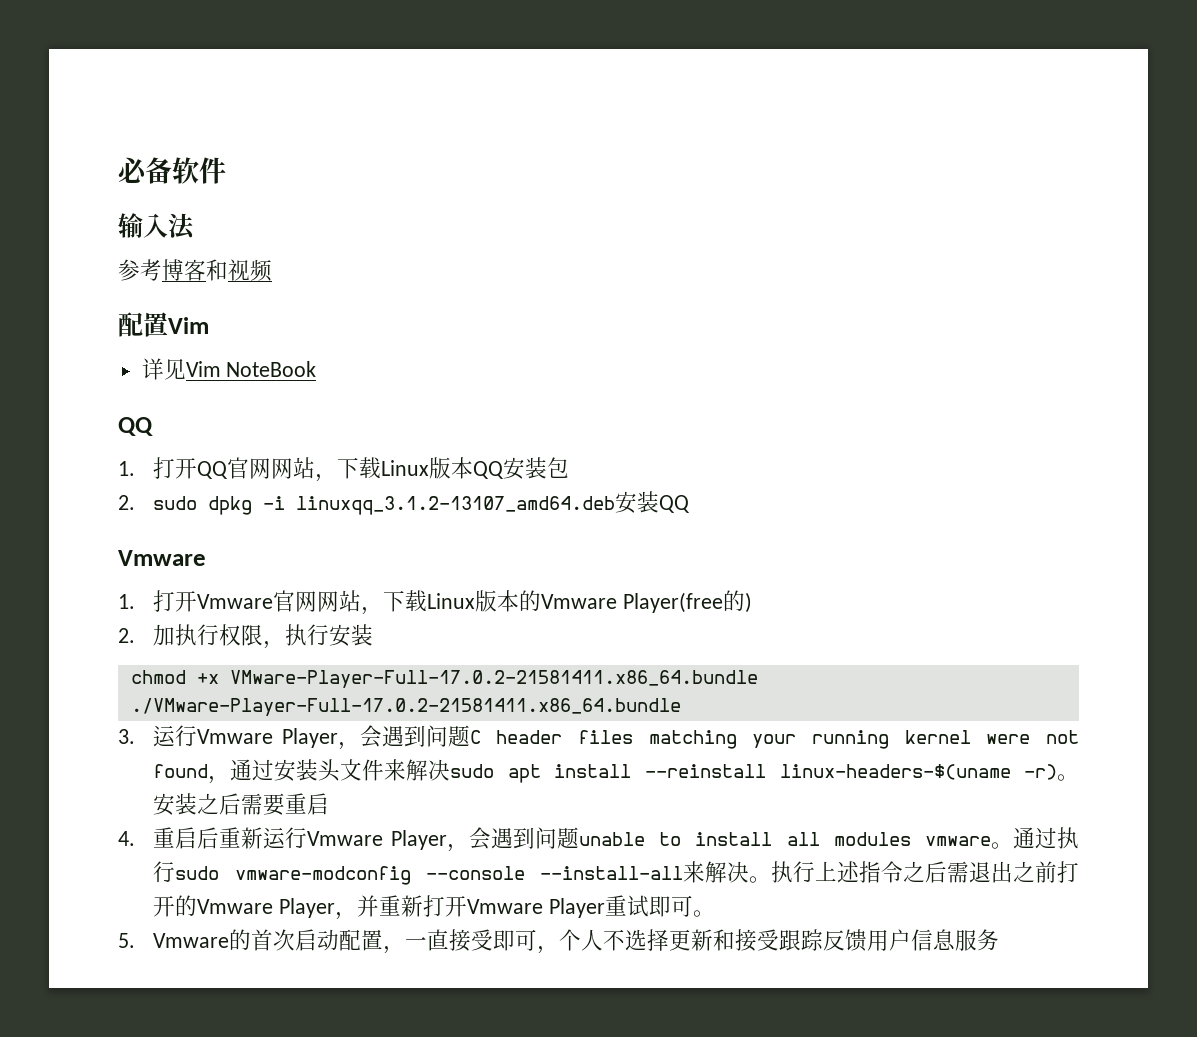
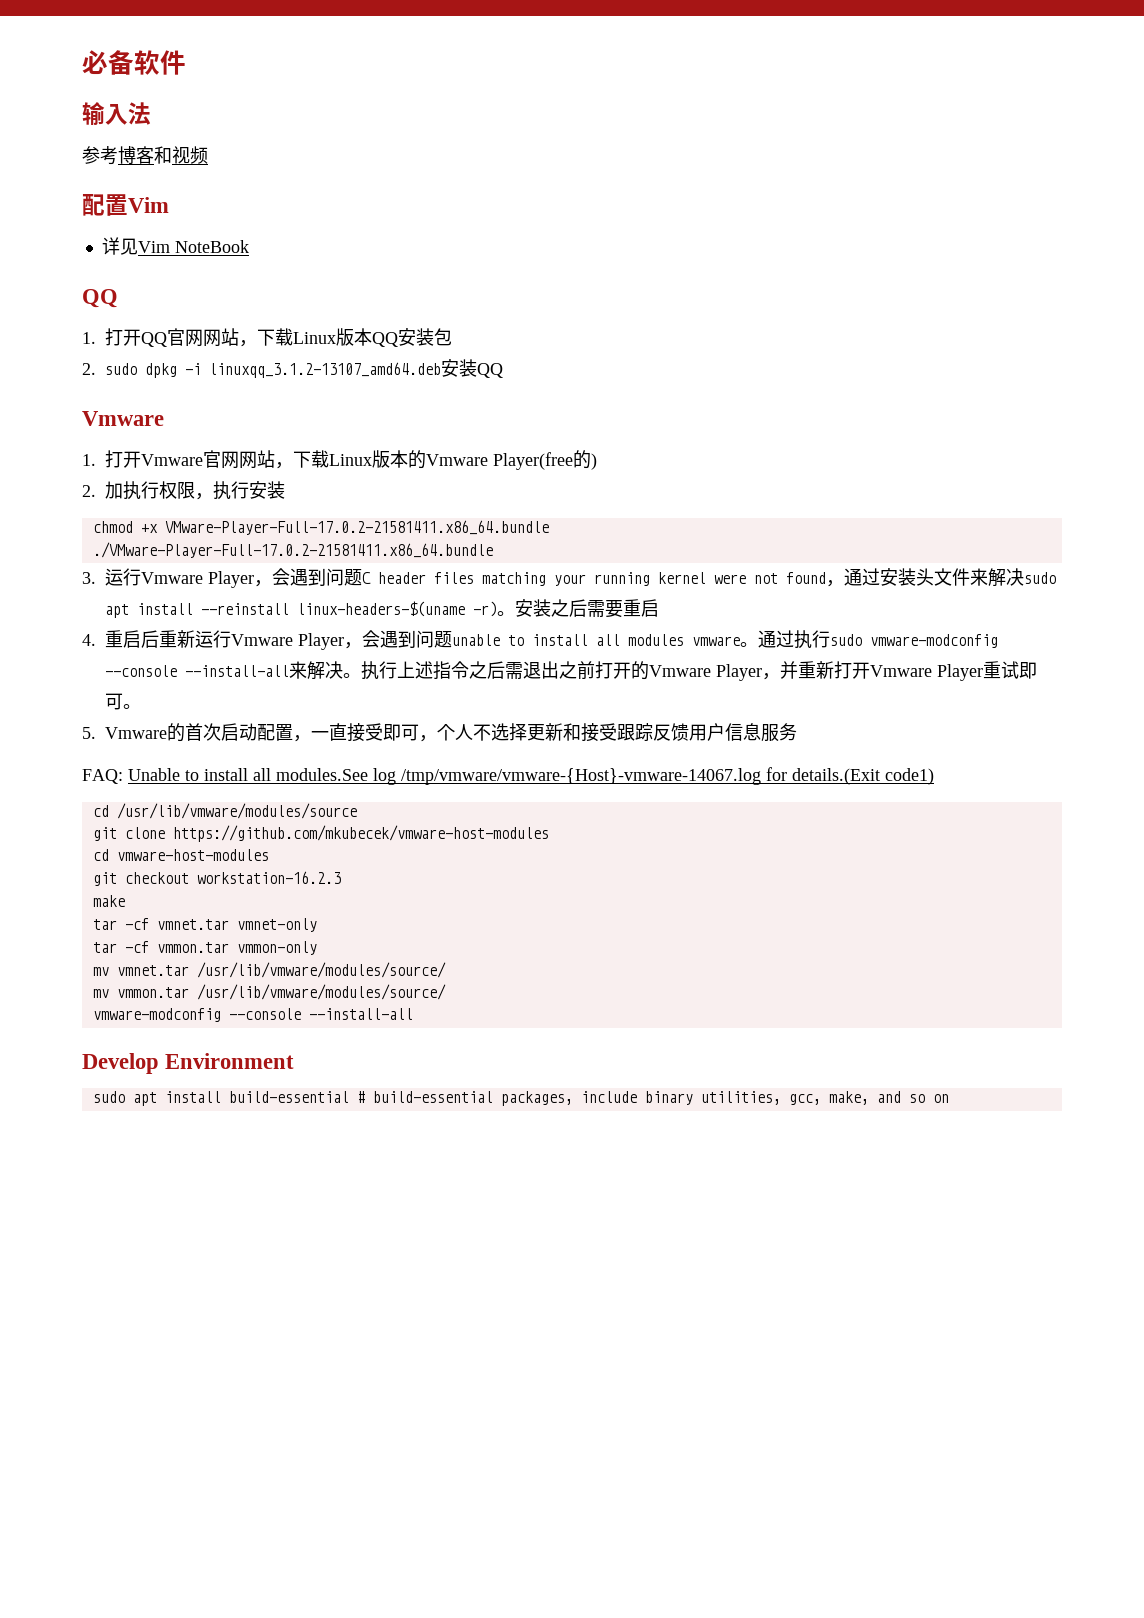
+ FAQ: Unable to install all modules.See log /tmp/vmware/vmware-{Host}-vmware-14067.log for details.(Exit code1)
+ cd /usr/lib/vmware/modules/source
+ git clone https://github.com/mkubecek/vmware-host-modules
+ cd vmware-host-modules
+ git checkout workstation-16.2.3
+ make
+ tar -cf vmnet.tar vmnet-only
+ tar -cf vmmon.tar vmmon-only
+ mv vmnet.tar /usr/lib/vmware/modules/source/
+ mv vmmon.tar /usr/lib/vmware/modules/source/
+ vmware-modconfig --console --install-all
+ Develop Environment
+ sudo apt install build-essential # build-essential packages, include binary utilities, gcc, make, and so on

